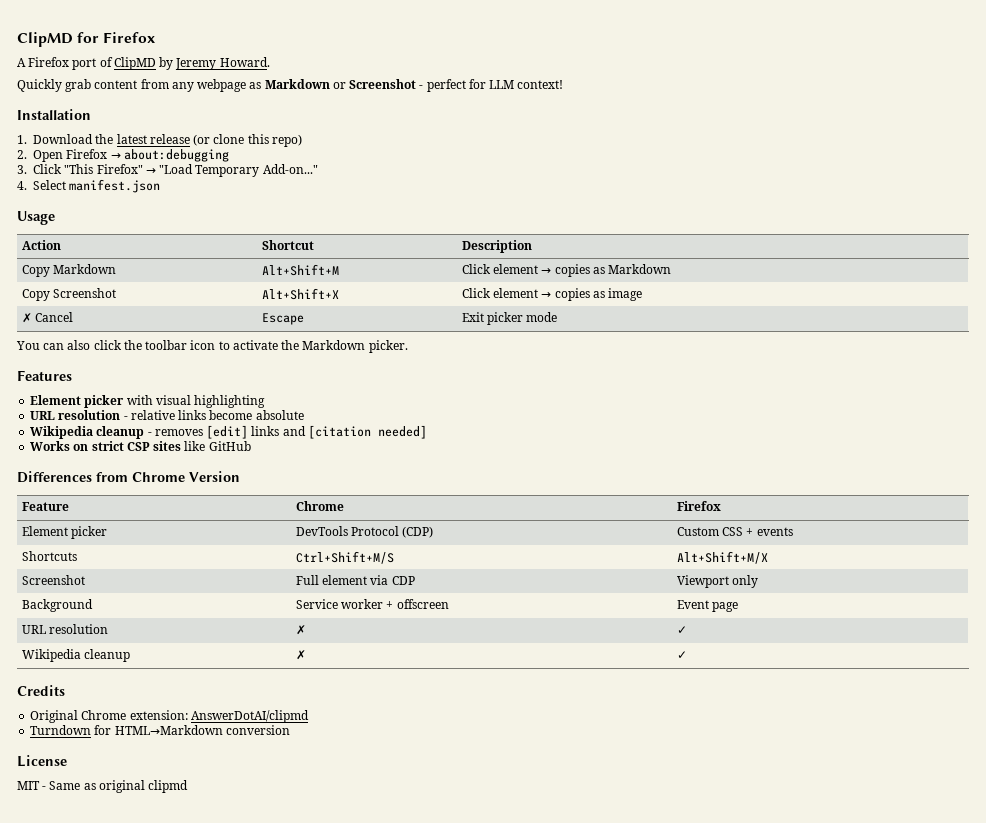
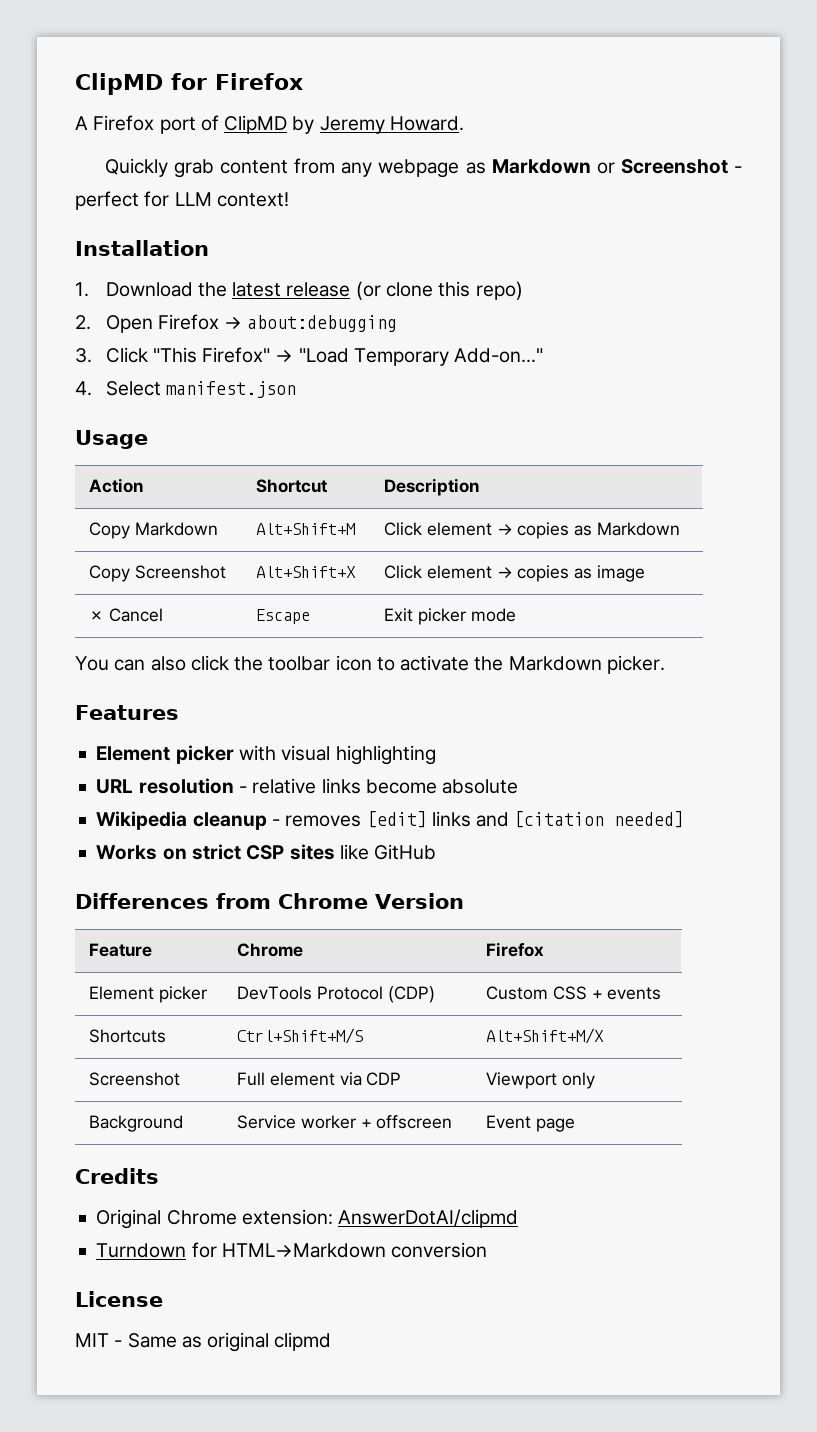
- URL resolution | ✗ | ✓
- Wikipedia cleanup | ✗ | ✓

